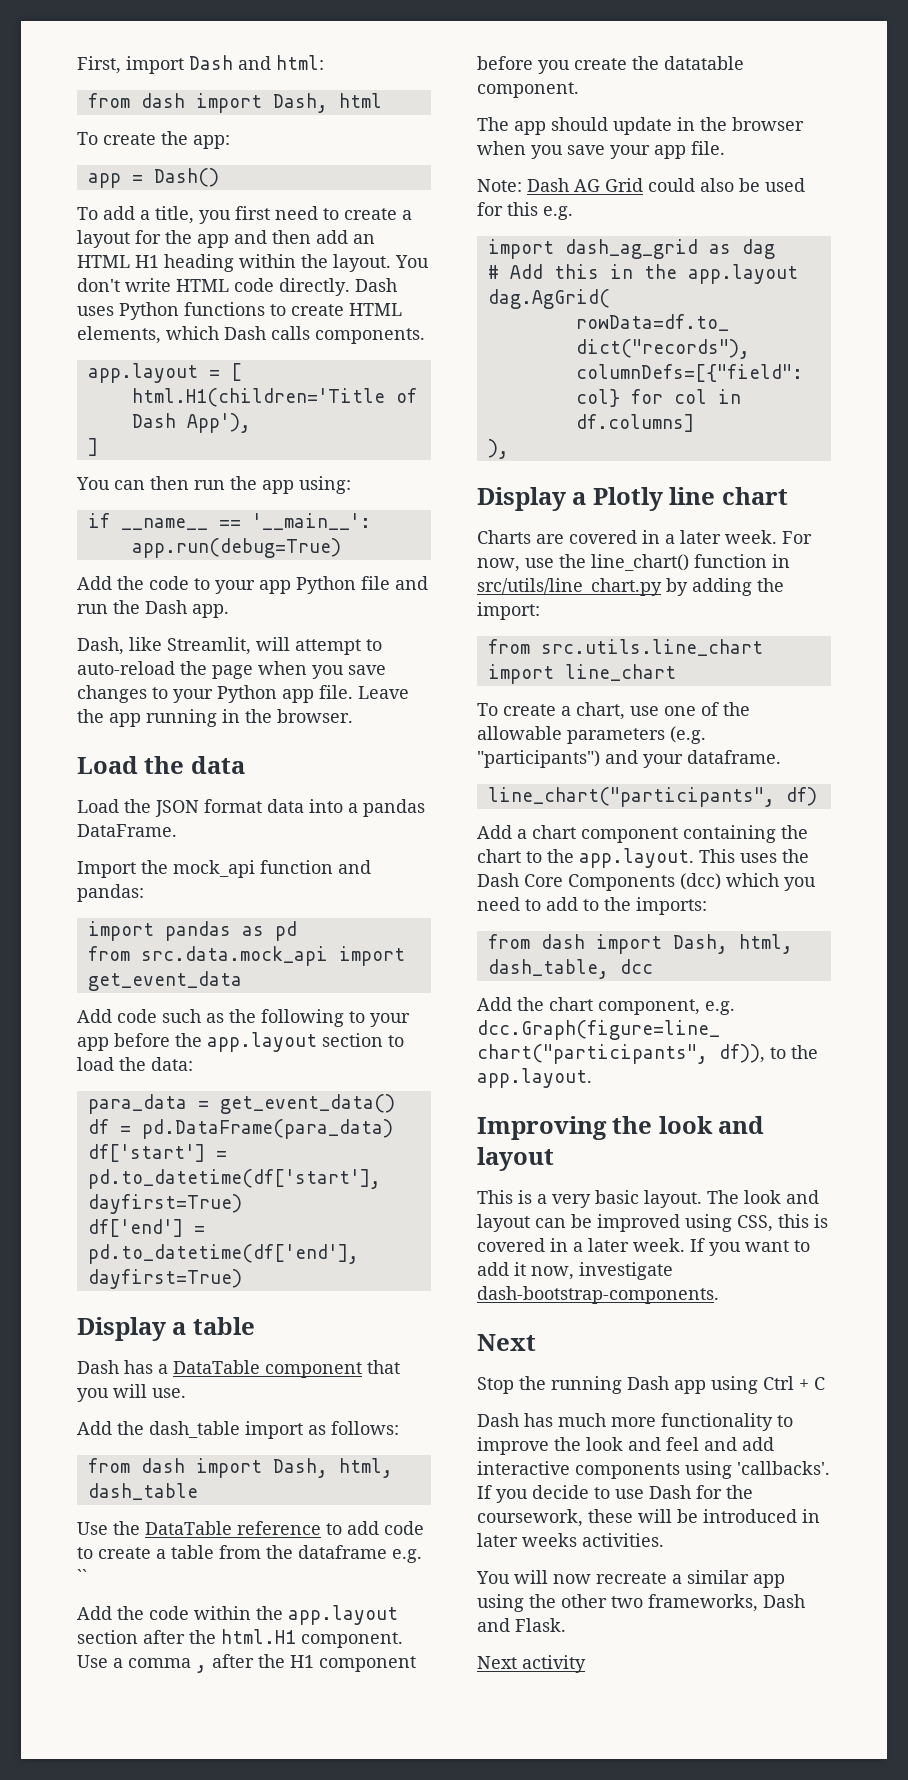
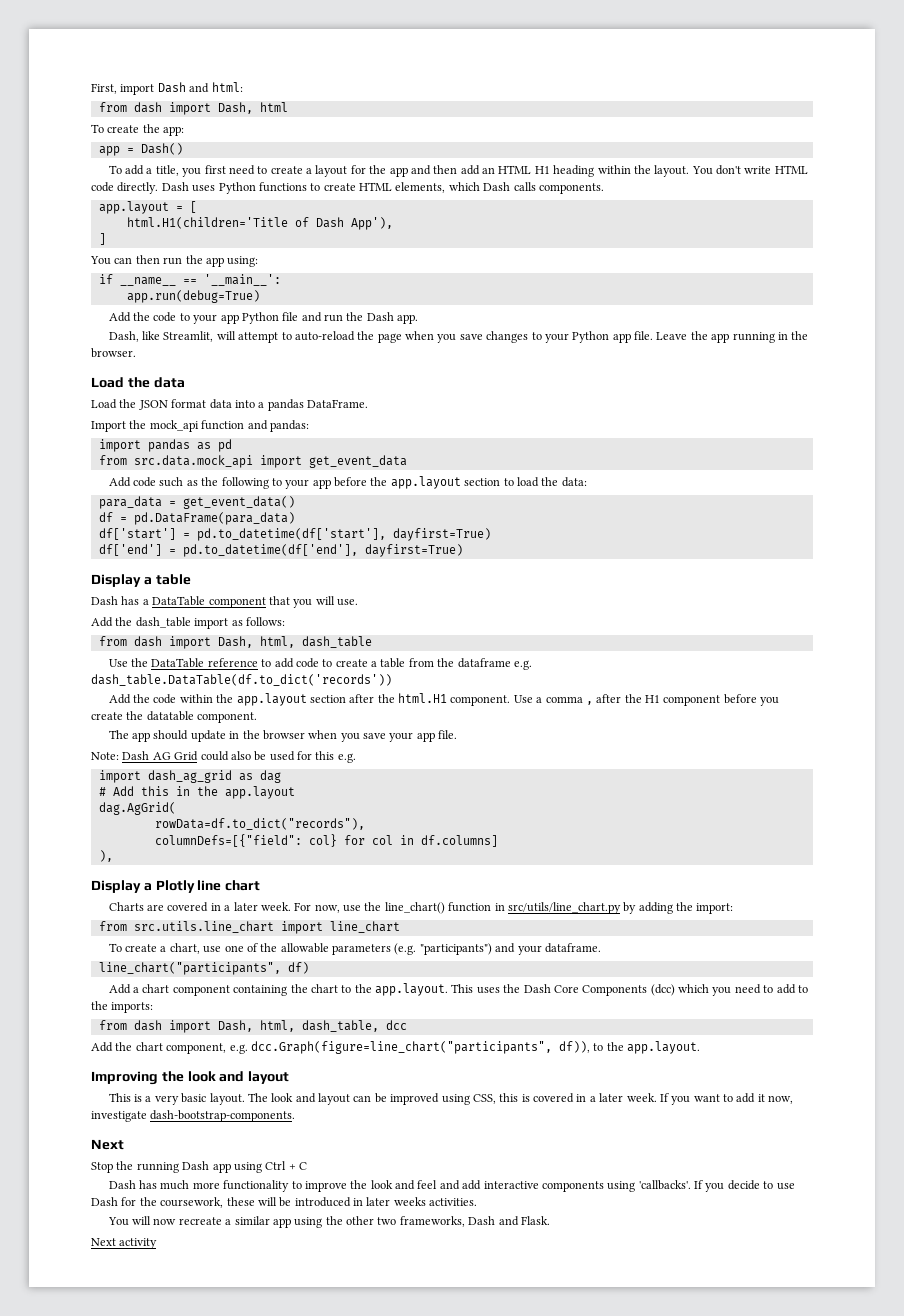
- Use the DataTable reference to add code to create a table from the dataframe e.g. ``
+ Use the DataTable reference to add code to create a table from the dataframe e.g. dash_table.DataTable(df.to_dict('records'))

